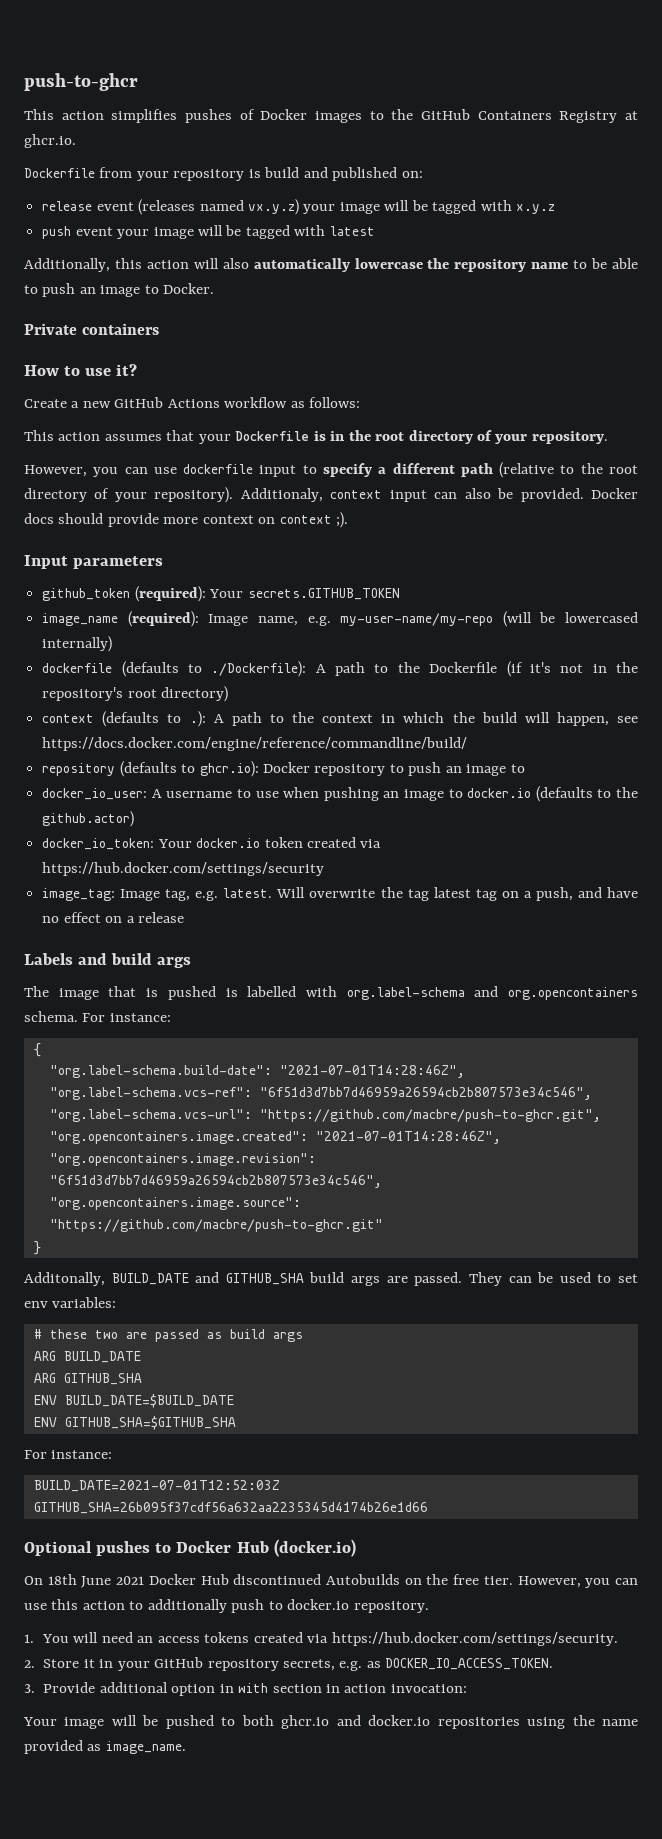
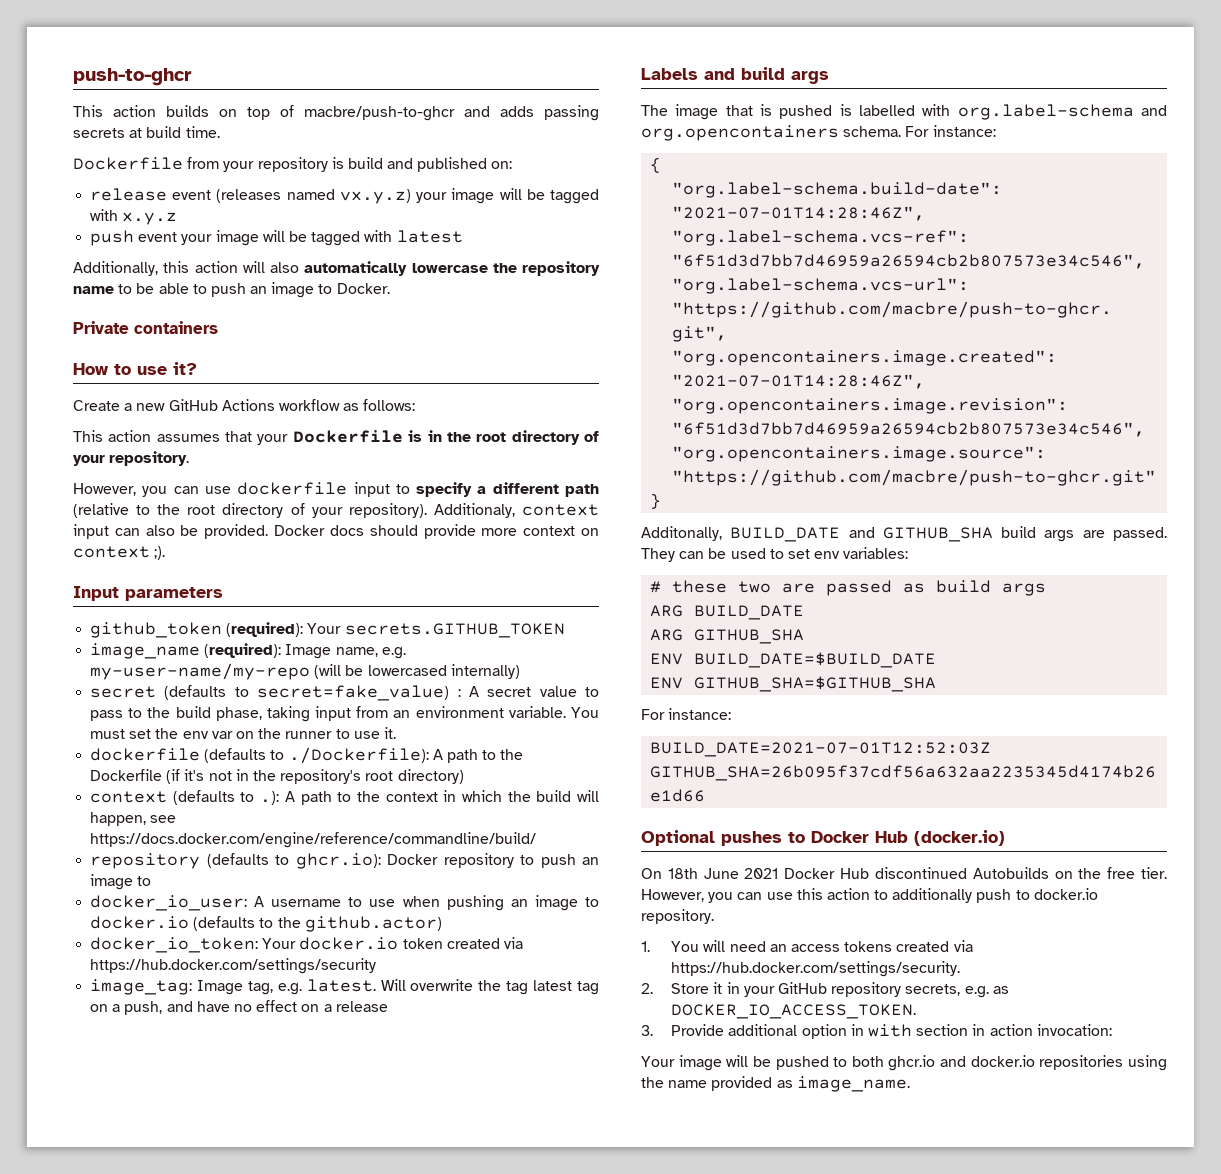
- This action simplifies pushes of Docker images to the GitHub Containers Registry at ghcr.io.
+ This action builds on top of macbre/push-to-ghcr and adds passing secrets at build time.
+ secret (defaults to secret=fake_value) : A secret value to pass to the build phase, taking input from an environment variable. You must set the env var on the runner to use it.

